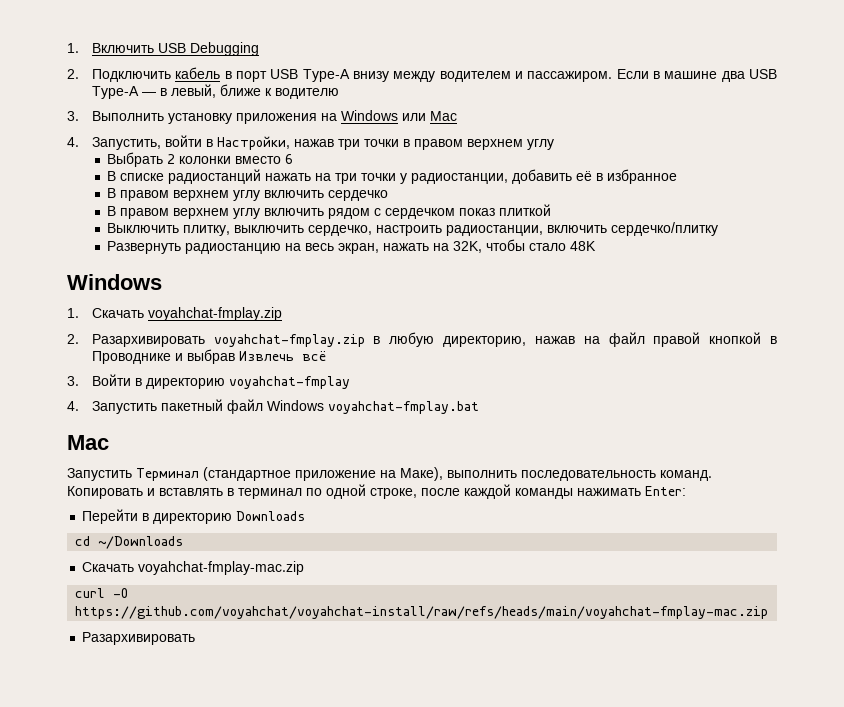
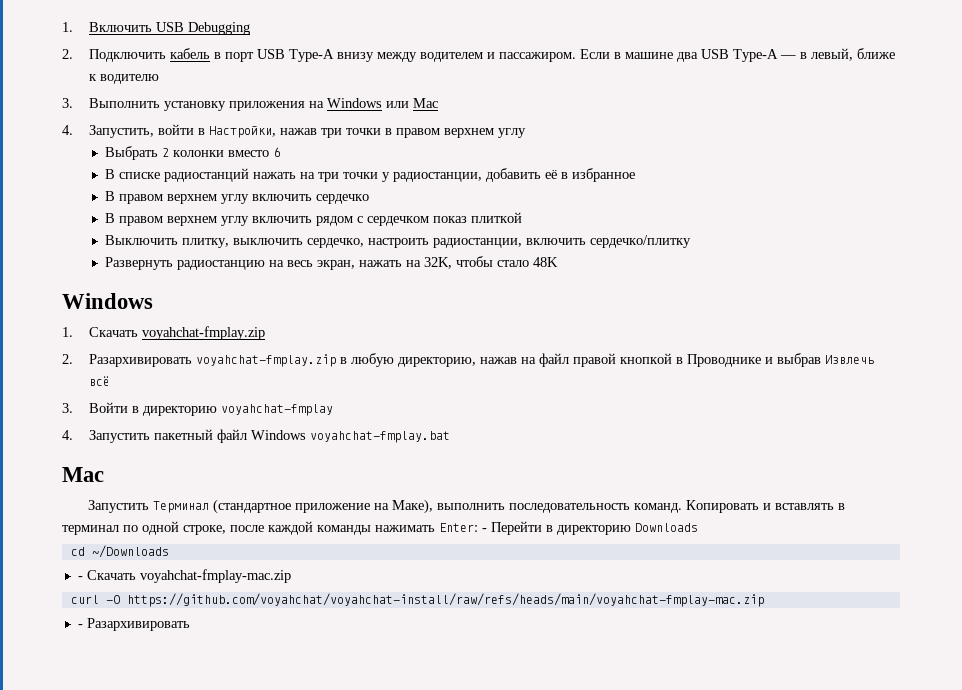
- Копировать и вставлять в терминал по одной строке, после каждой команды нажимать Enter:
- Перейти в директорию Downloads
+ Копировать и вставлять в терминал по одной строке, после каждой команды нажимать Enter: - Перейти в директорию Downloads
- Скачать voyahchat-fmplay-mac.zip
+ - Скачать voyahchat-fmplay-mac.zip
  curl -O https://github.com/voyahchat/voyahchat-install/raw/refs/heads/main/voyahchat-fmplay-mac.zip
- Разархивировать
+ - Разархивировать

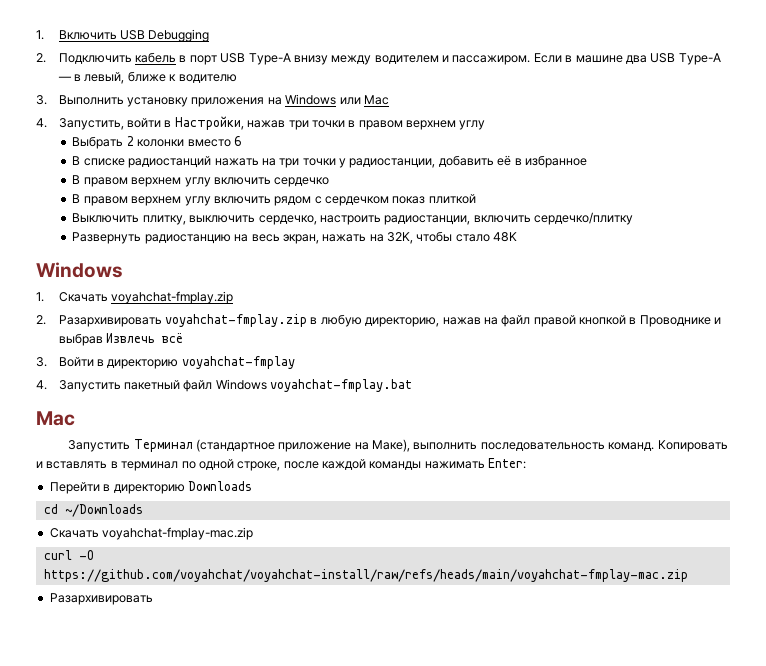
- Копировать и вставлять в терминал по одной строке, после каждой команды нажимать Enter: - Перейти в директорию Downloads
+ Копировать и вставлять в терминал по одной строке, после каждой команды нажимать Enter:
+ Перейти в директорию Downloads
- - Скачать voyahchat-fmplay-mac.zip
+ Скачать voyahchat-fmplay-mac.zip
  curl -O https://github.com/voyahchat/voyahchat-install/raw/refs/heads/main/voyahchat-fmplay-mac.zip
- - Разархивировать
+ Разархивировать

